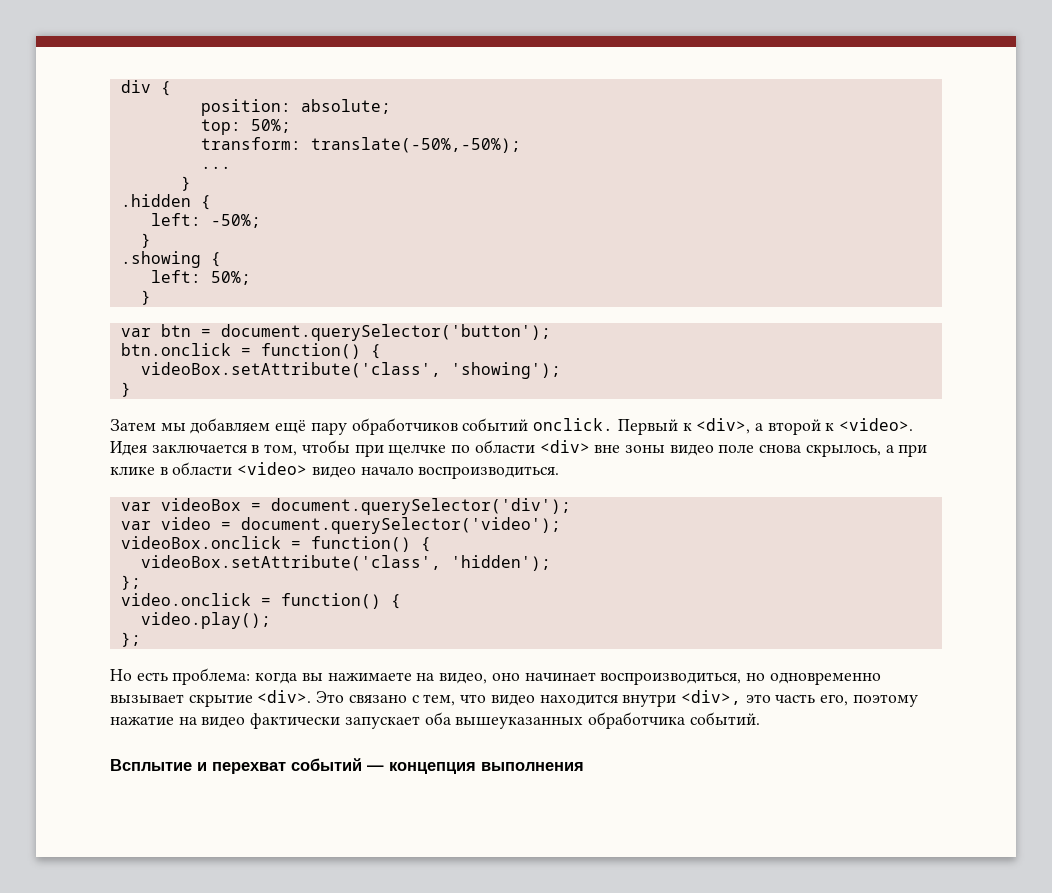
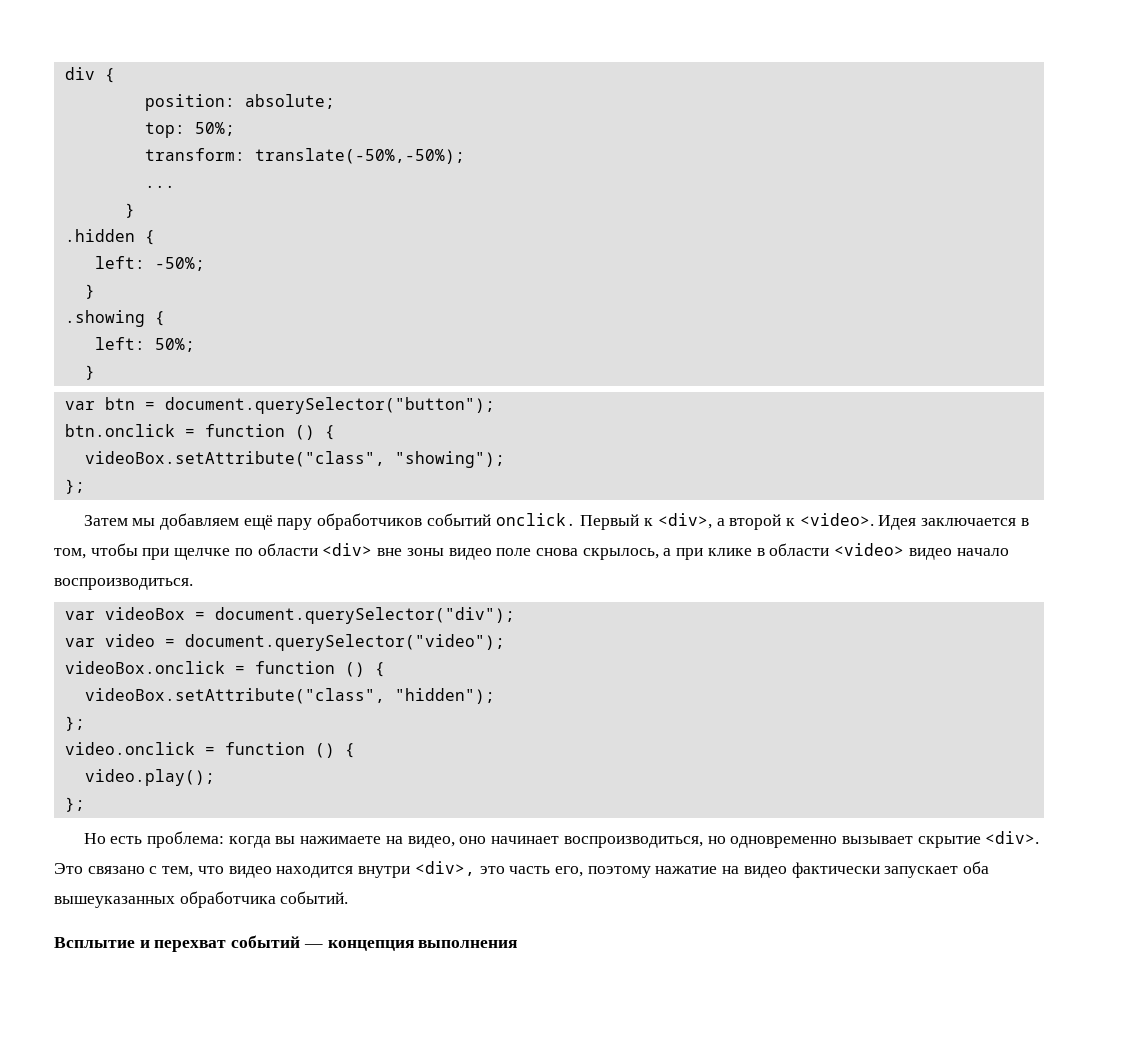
- var btn = document.querySelector('button');
+ var btn = document.querySelector("button");
- btn.onclick = function() {
- videoBox.setAttribute('class', 'showing');
- }
+ btn.onclick = function () {
+ videoBox.setAttribute("class", "showing");
+ };
- var videoBox = document.querySelector('div');
+ var videoBox = document.querySelector("div");
- var video = document.querySelector('video');
+ var video = document.querySelector("video");
- videoBox.onclick = function() {
- videoBox.setAttribute('class', 'hidden');
+ videoBox.onclick = function () {
+ videoBox.setAttribute("class", "hidden");
- video.onclick = function() {
+ video.onclick = function () {

